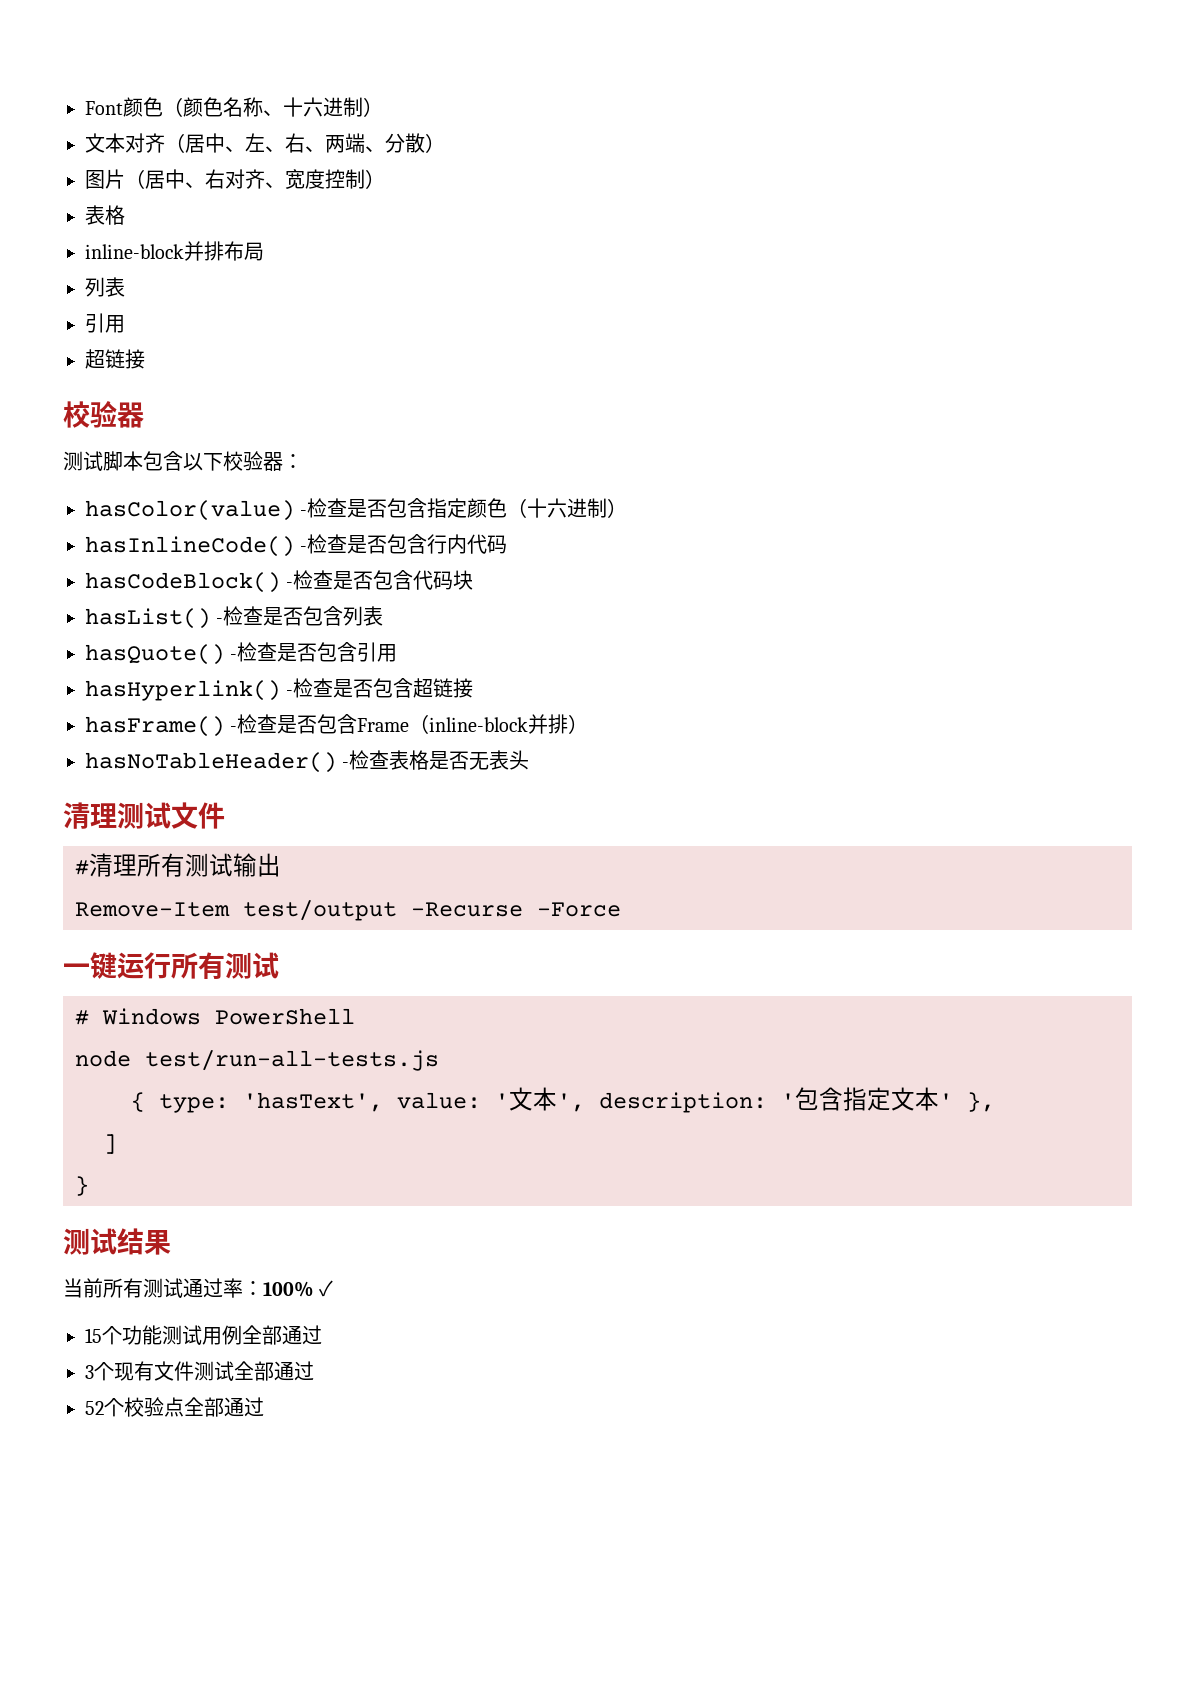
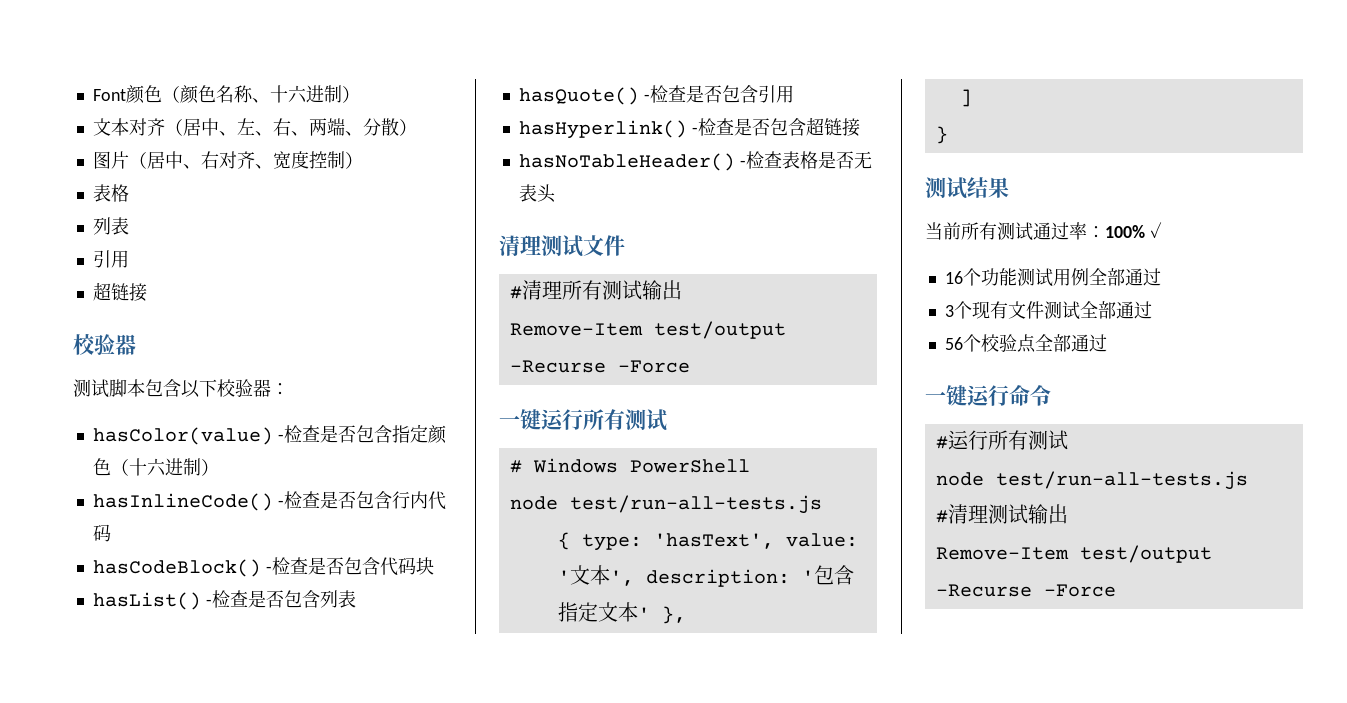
- inline-block并排布局
- hasFrame() -检查是否包含Frame（inline-block并排）
- 15个功能测试用例全部通过
+ 16个功能测试用例全部通过
- 52个校验点全部通过
+ 56个校验点全部通过
+ 一键运行命令
+ #运行所有测试
+ node test/run-all-tests.js
+ #清理测试输出
+ Remove-Item test/output -Recurse -Force

